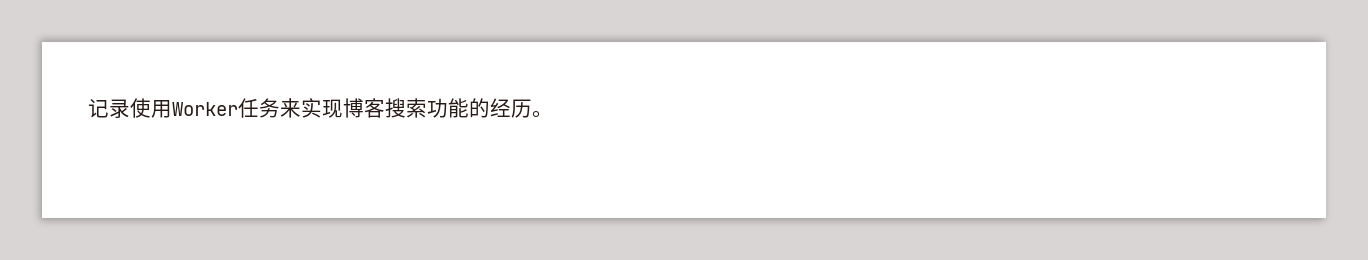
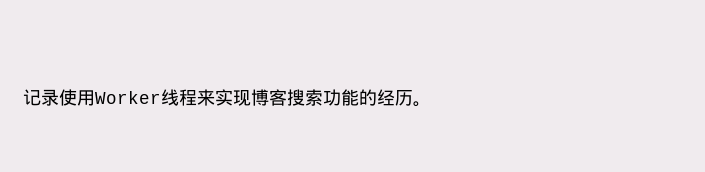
- 记录使用Worker任务来实现博客搜索功能的经历。
+ 记录使用Worker线程来实现博客搜索功能的经历。

